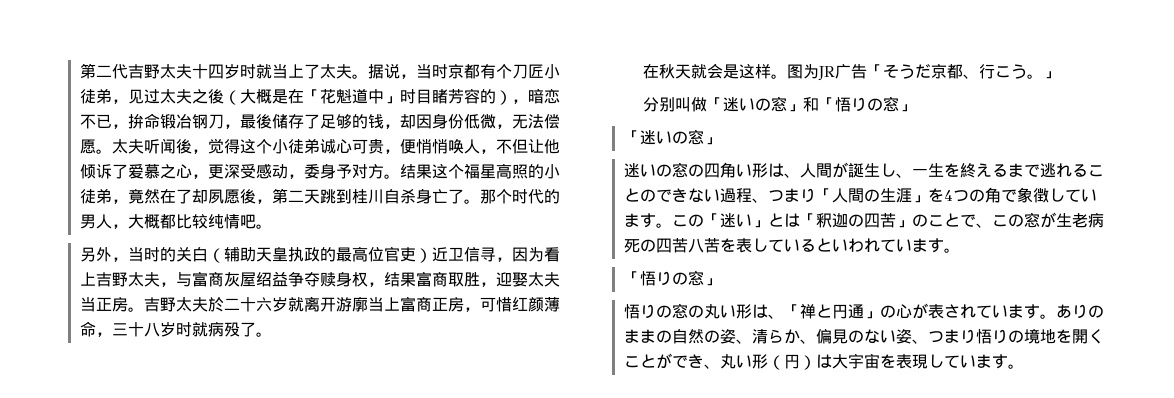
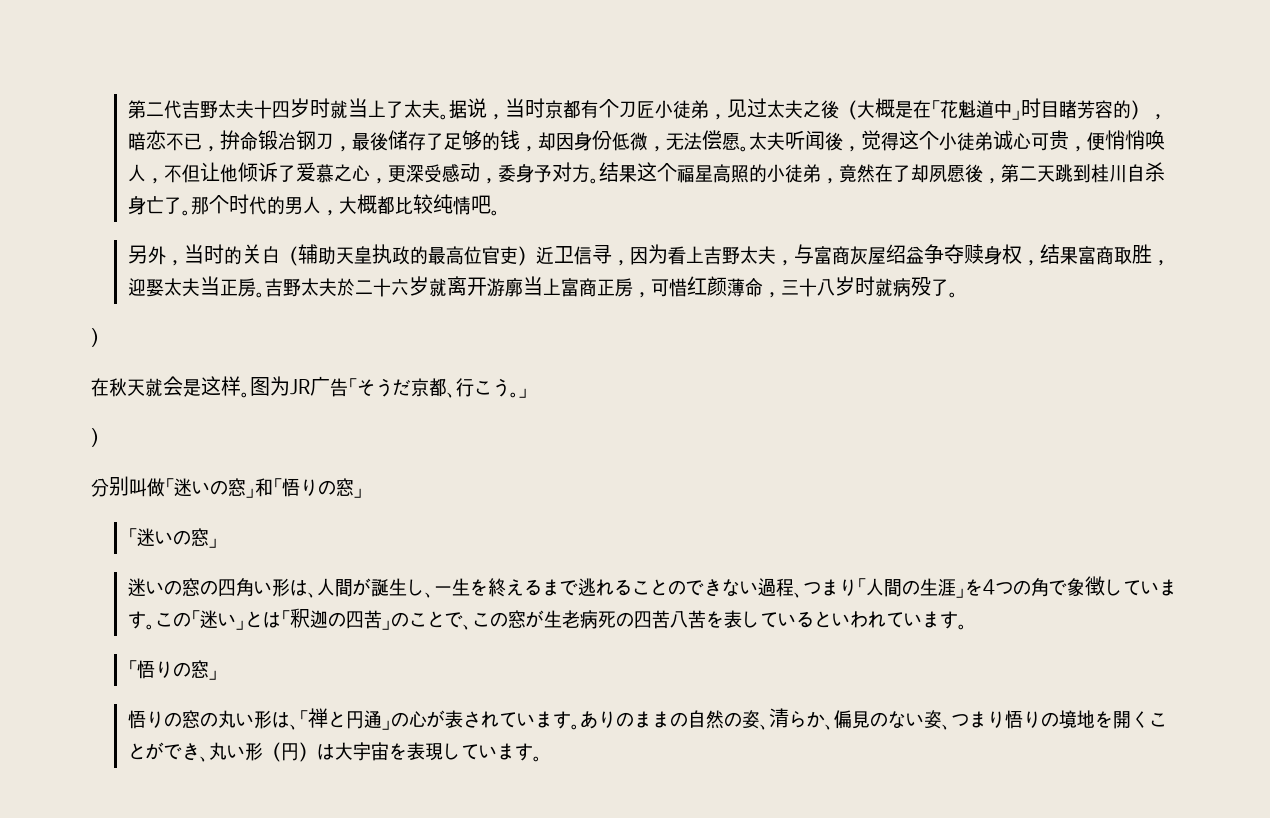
  吉野太夫於二十六岁就离开游廓当上富商正房，可惜红颜薄命，三十八岁时就病殁了。
+ )
  图为JR广告「そうだ京都、行こう。」
+ )

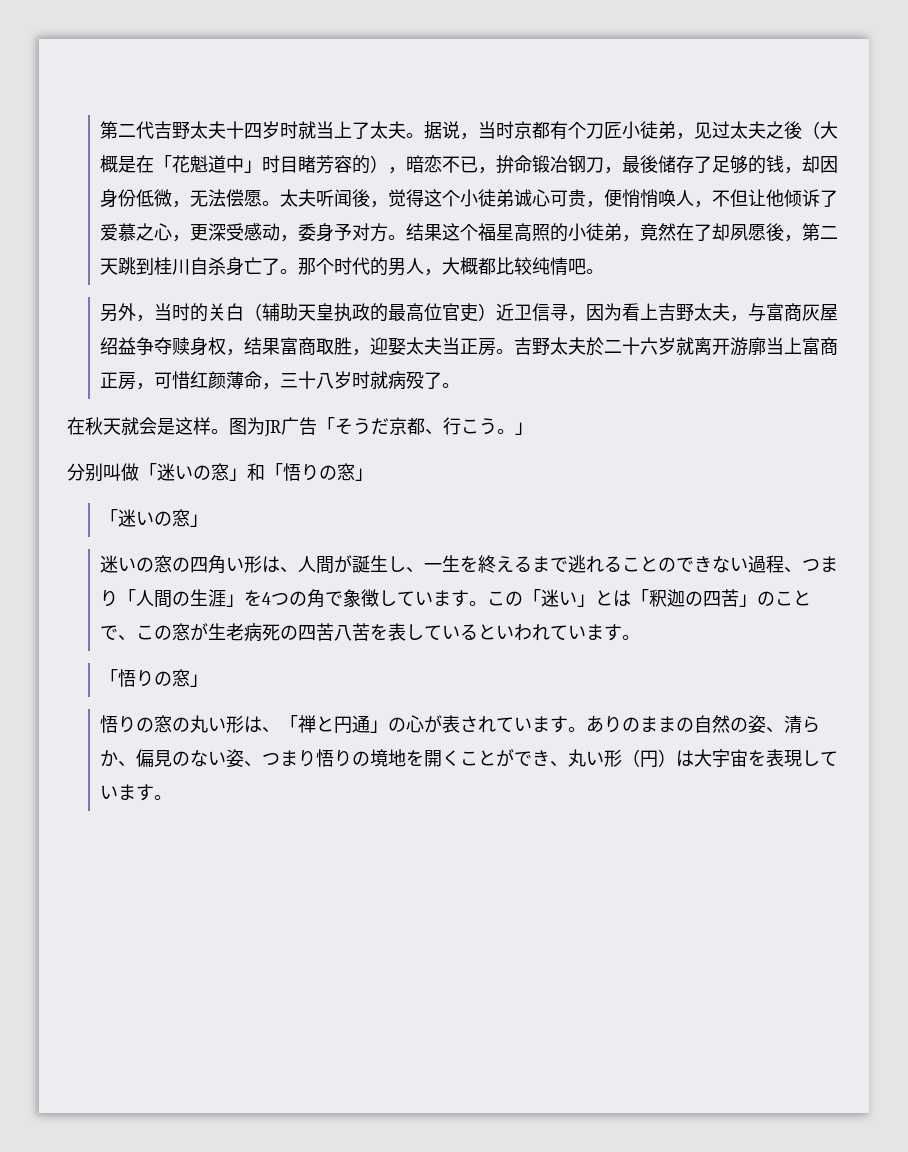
  吉野太夫於二十六岁就离开游廓当上富商正房，可惜红颜薄命，三十八岁时就病殁了。
- )
  图为JR广告「そうだ京都、行こう。」
- )

